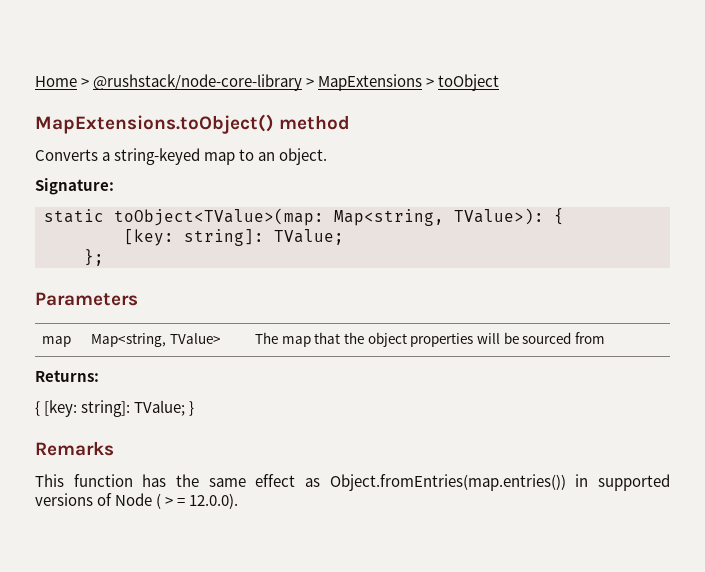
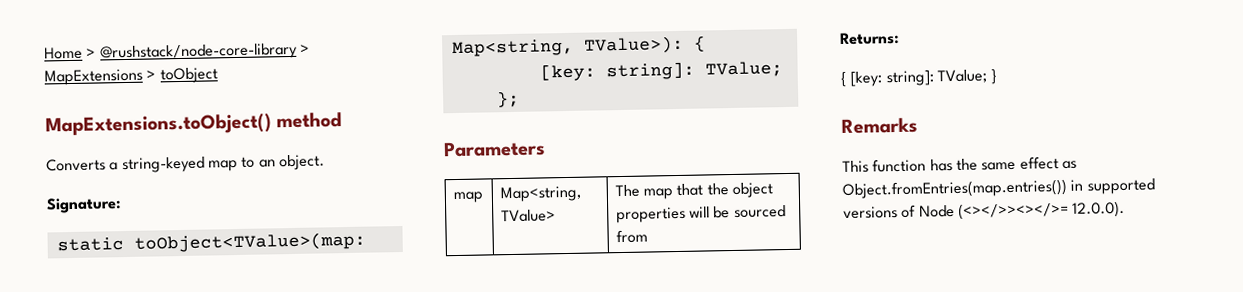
- This function has the same effect as Object.fromEntries(map.entries()) in supported versions of Node ( > = 12.0.0).
+ This function has the same effect as Object.fromEntries(map.entries()) in supported versions of Node (<></>><></>= 12.0.0).

